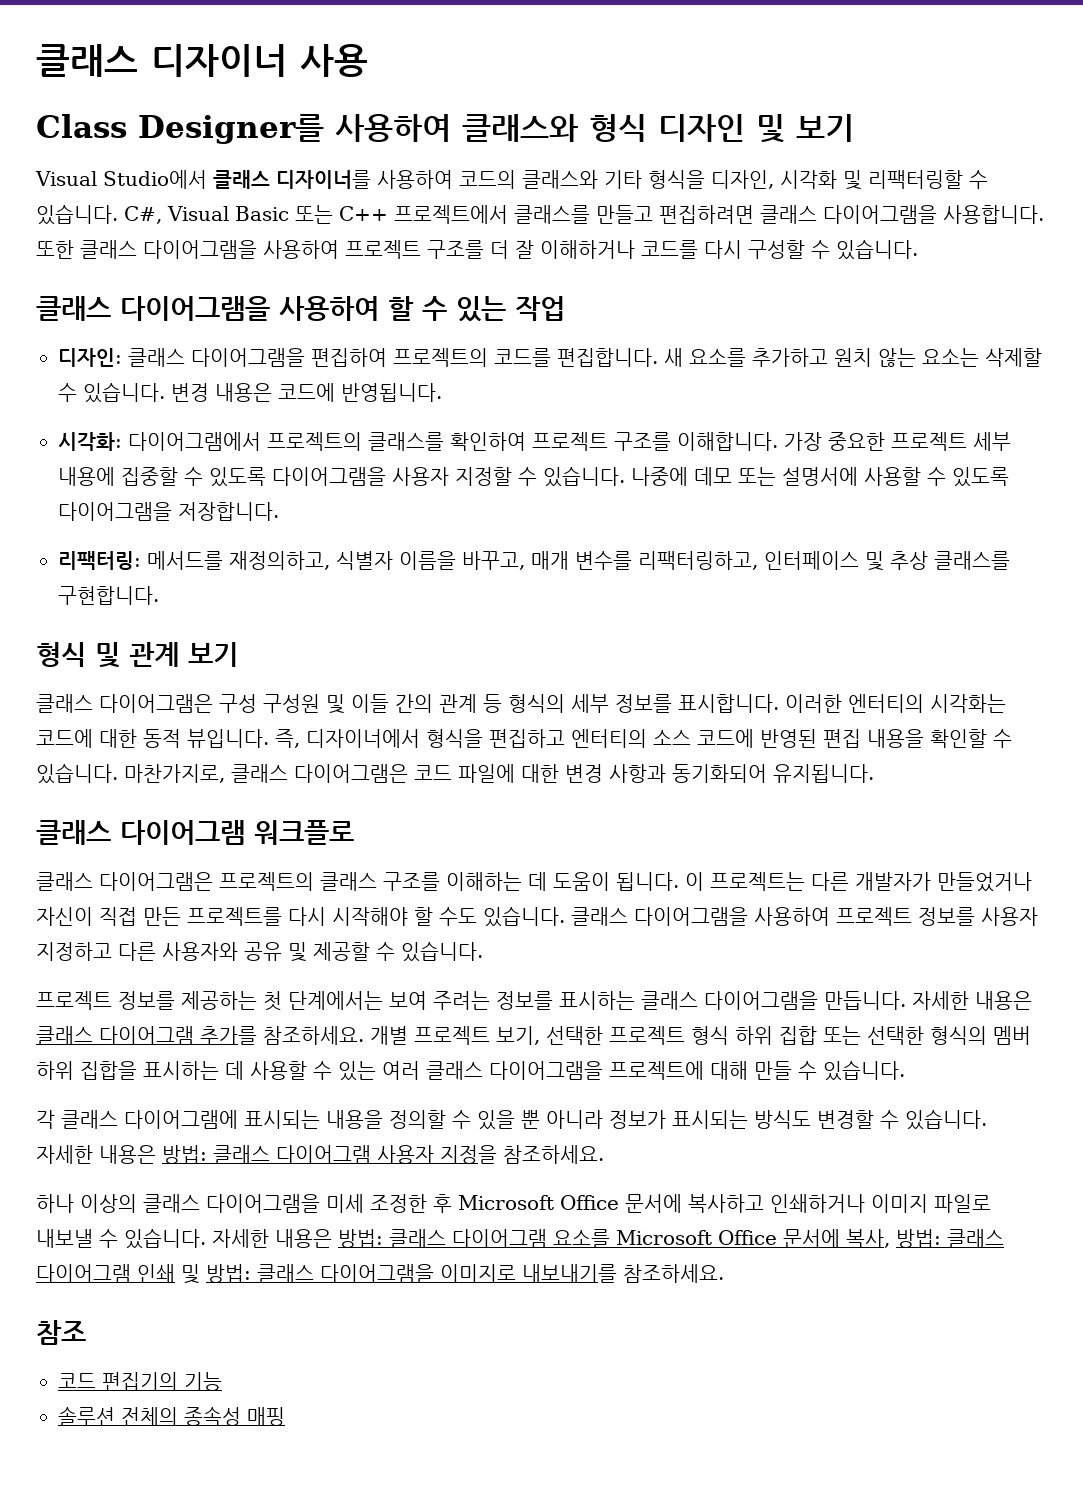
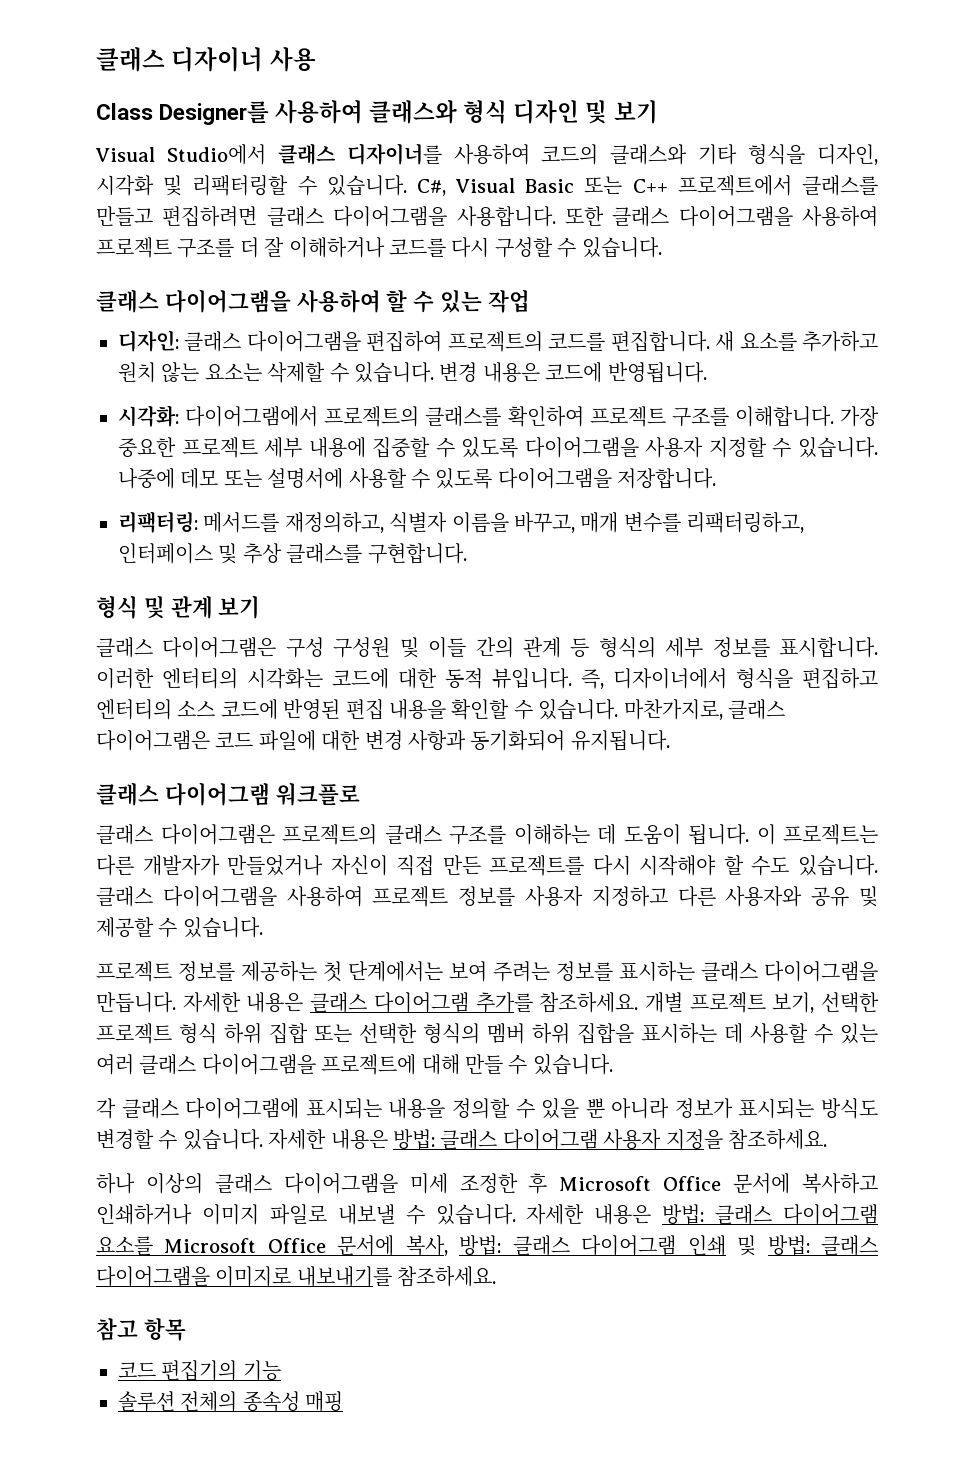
- 참조
+ 참고 항목

